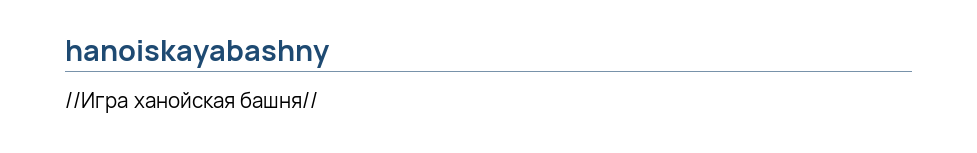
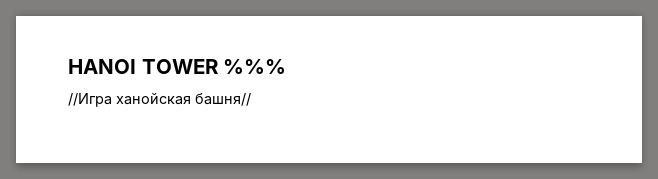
- hanoiskayabashny
+ HANOI TOWER %%%

